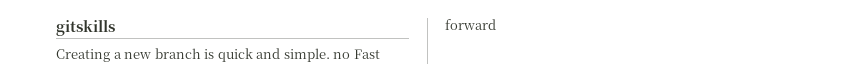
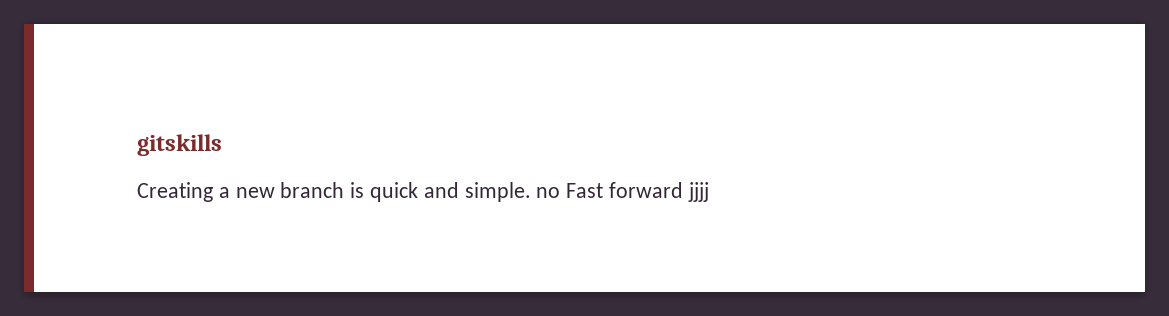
- Creating a new branch is quick and simple. no Fast forward
+ Creating a new branch is quick and simple. no Fast forward jjjj

